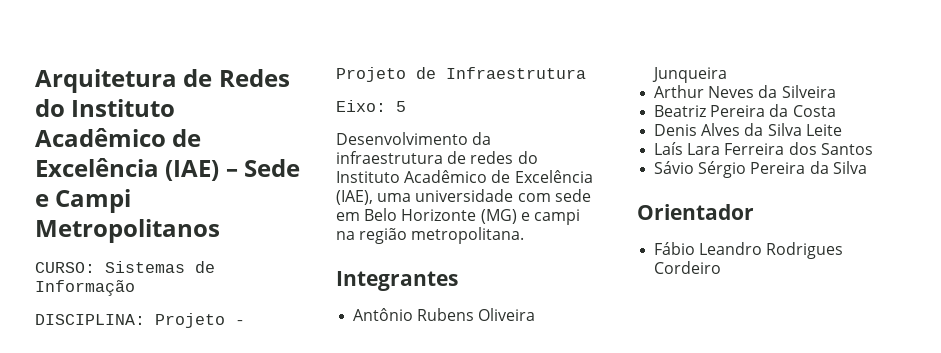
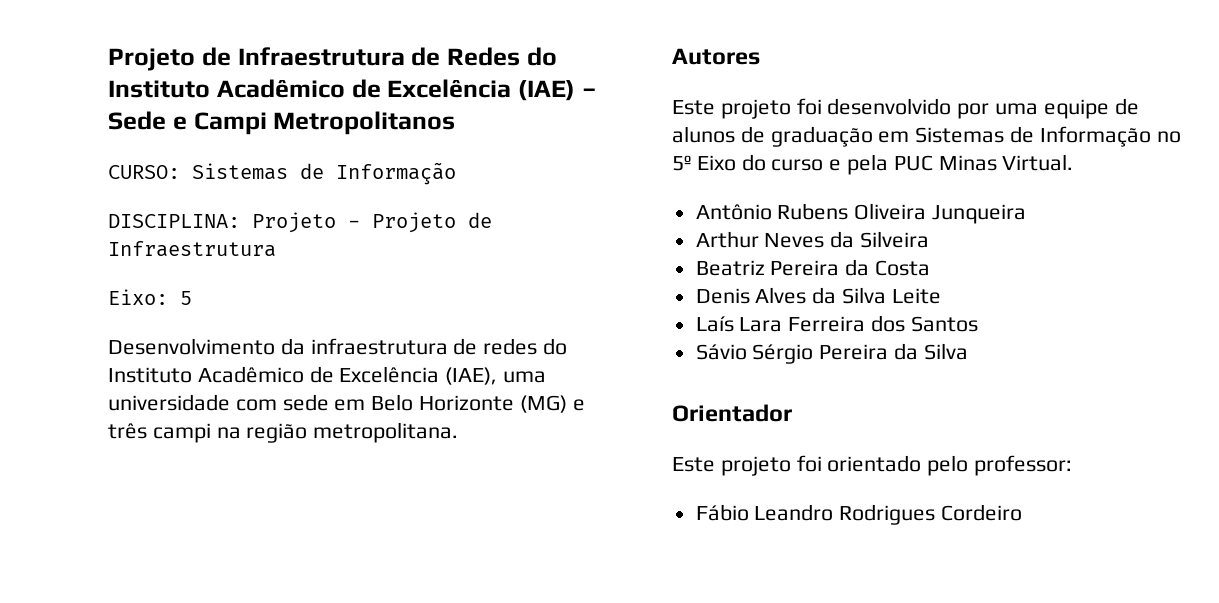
- Arquitetura de Redes do Instituto Acadêmico de Excelência (IAE) – Sede e Campi Metropolitanos
+ Projeto de Infraestrutura de Redes do Instituto Acadêmico de Excelência (IAE) – Sede e Campi Metropolitanos
- Desenvolvimento da infraestrutura de redes do Instituto Acadêmico de Excelência (IAE), uma universidade com sede em Belo Horizonte (MG) e campi na região metropolitana.
+ Desenvolvimento da infraestrutura de redes do Instituto Acadêmico de Excelência (IAE), uma universidade com sede em Belo Horizonte (MG) e três campi na região metropolitana.
- Integrantes
+ Autores
+ Este projeto foi desenvolvido por uma equipe de alunos de graduação em Sistemas de Informação no 5º Eixo do curso e pela PUC Minas Virtual.
+ Este projeto foi orientado pelo professor:

